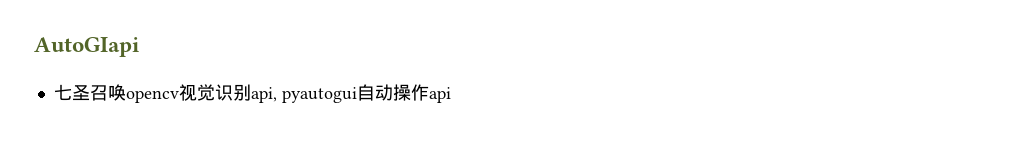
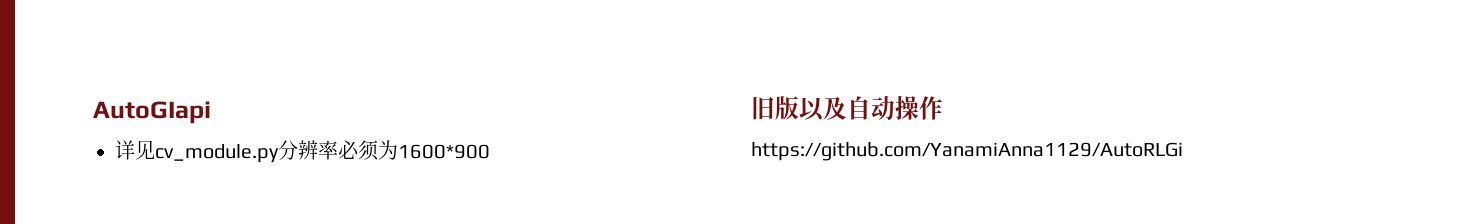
- 七圣召唤opencv视觉识别api, pyautogui自动操作api
+ 详见cv_module.py分辨率必须为1600*900
+ 旧版以及自动操作
+ https://github.com/YanamiAnna1129/AutoRLGi

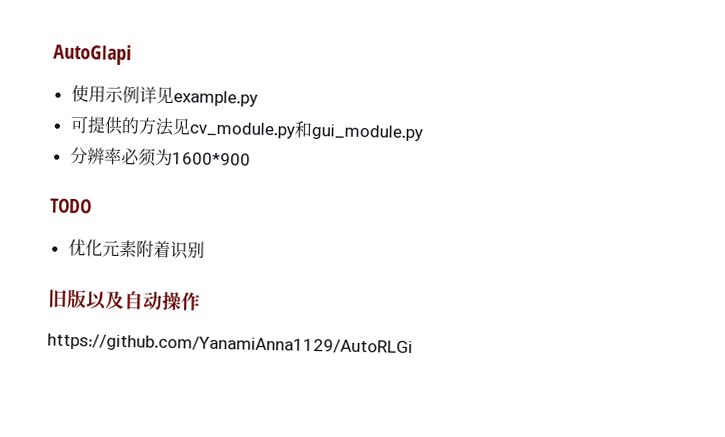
- 详见cv_module.py分辨率必须为1600*900
+ 使用示例详见example.py
+ 可提供的方法见cv_module.py和gui_module.py
+ 分辨率必须为1600*900
+ TODO
+ 优化元素附着识别

